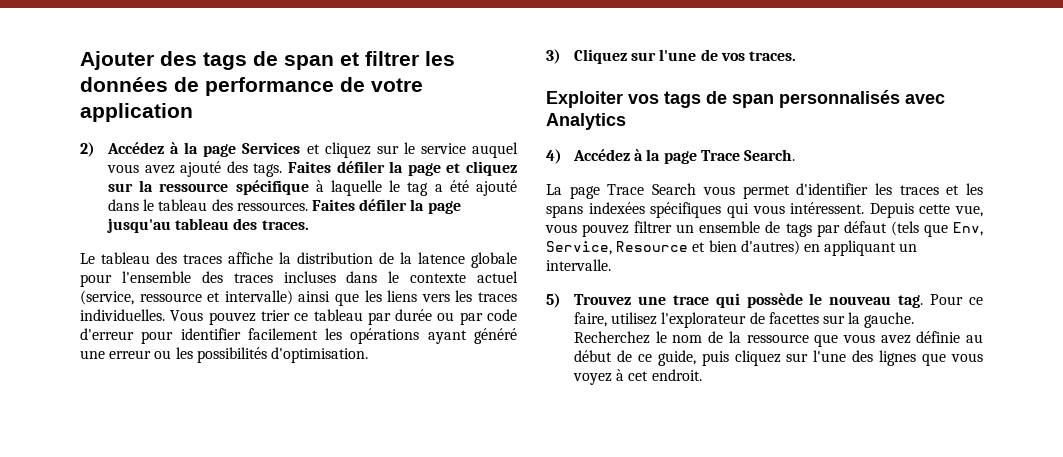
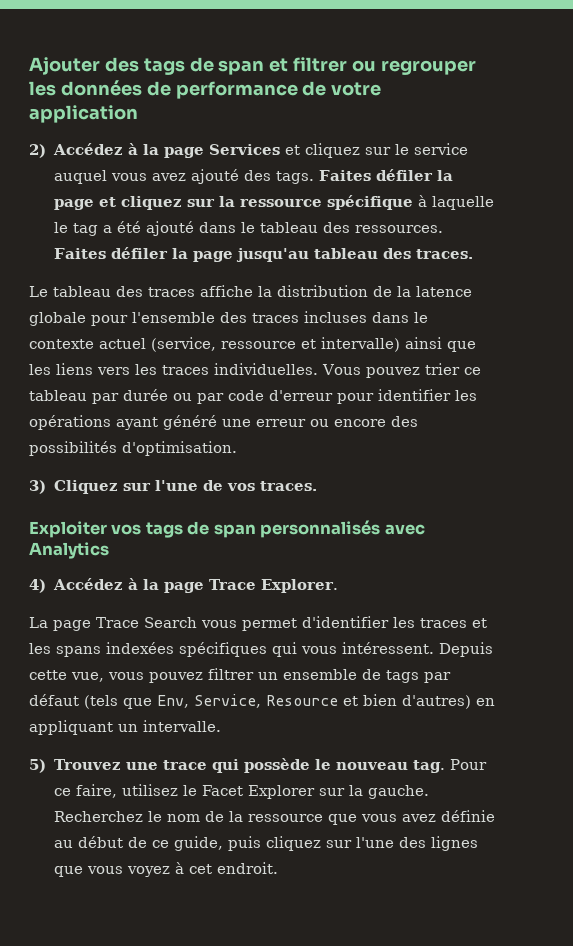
- Ajouter des tags de span et filtrer les données de performance de votre application
+ Ajouter des tags de span et filtrer ou regrouper les données de performance de votre application
- Vous pouvez trier ce tableau par durée ou par code d'erreur pour identifier facilement les opérations ayant généré une erreur ou les possibilités d'optimisation.
+ Vous pouvez trier ce tableau par durée ou par code d'erreur pour identifier les opérations ayant généré une erreur ou encore des possibilités d'optimisation.
- 4) Accédez à la page Trace Search.
+ 4) Accédez à la page Trace Explorer.
- Pour ce faire, utilisez l'explorateur de facettes sur la gauche.
+ Pour ce faire, utilisez le Facet Explorer sur la gauche.

